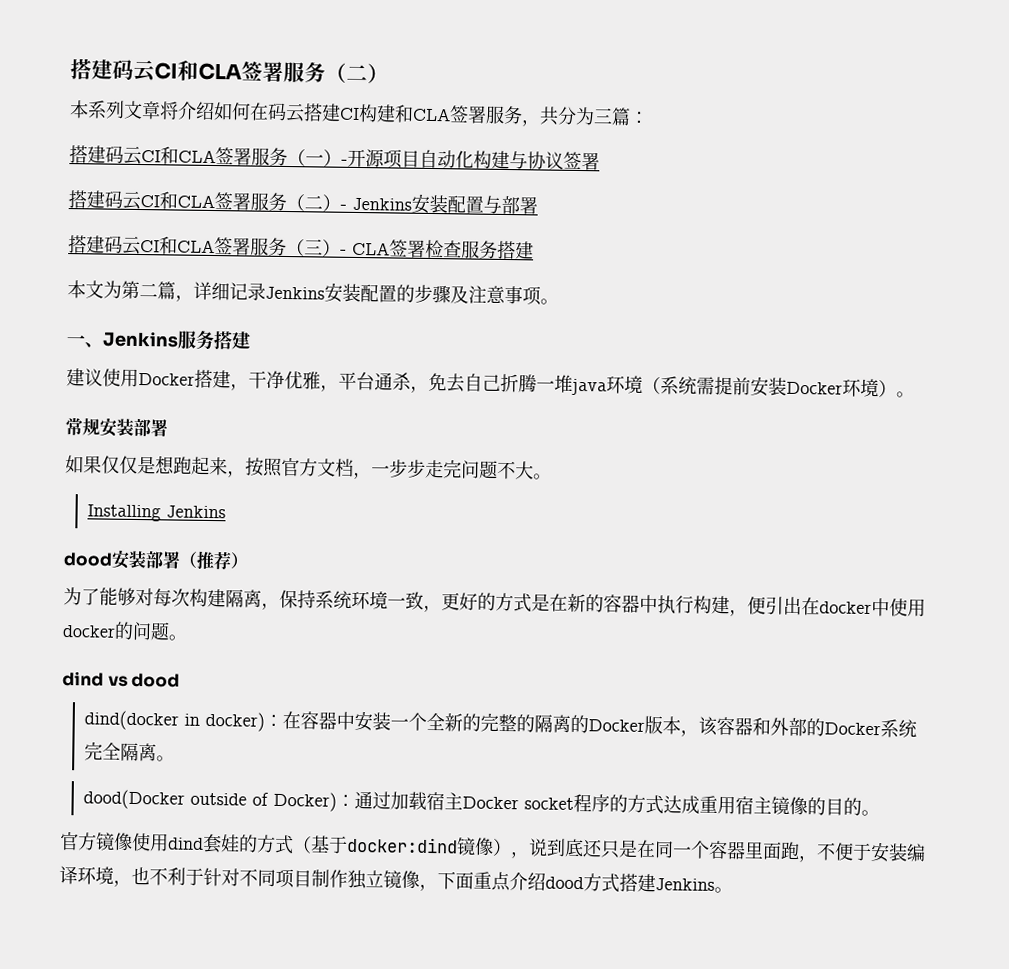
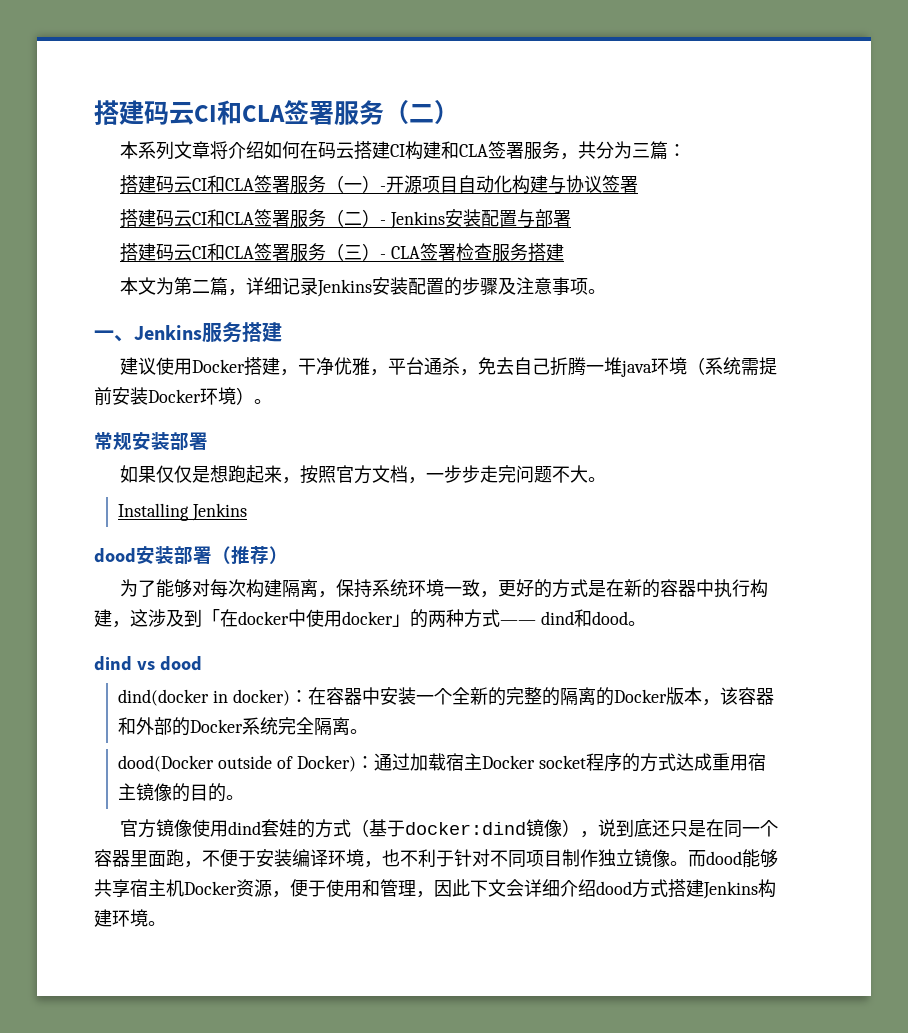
- 为了能够对每次构建隔离，保持系统环境一致，更好的方式是在新的容器中执行构建，便引出在docker中使用docker的问题。
+ 为了能够对每次构建隔离，保持系统环境一致，更好的方式是在新的容器中执行构建，这涉及到「在docker中使用docker」的两种方式—— dind和dood。
- 官方镜像使用dind套娃的方式（基于docker:dind镜像），说到底还只是在同一个容器里面跑，不便于安装编译环境，也不利于针对不同项目制作独立镜像，下面重点介绍dood方式搭建Jenkins。
+ 官方镜像使用dind套娃的方式（基于docker:dind镜像），说到底还只是在同一个容器里面跑，不便于安装编译环境，也不利于针对不同项目制作独立镜像。而dood能够共享宿主机Docker资源，便于使用和管理，因此下文会详细介绍dood方式搭建Jenkins构建环境。

